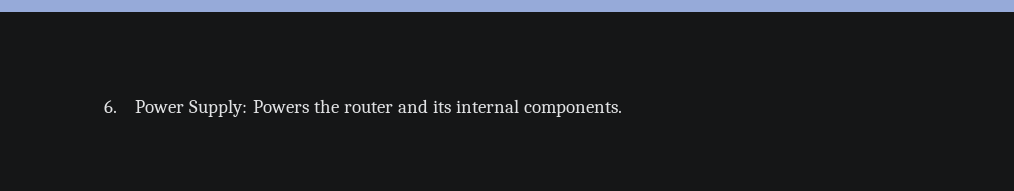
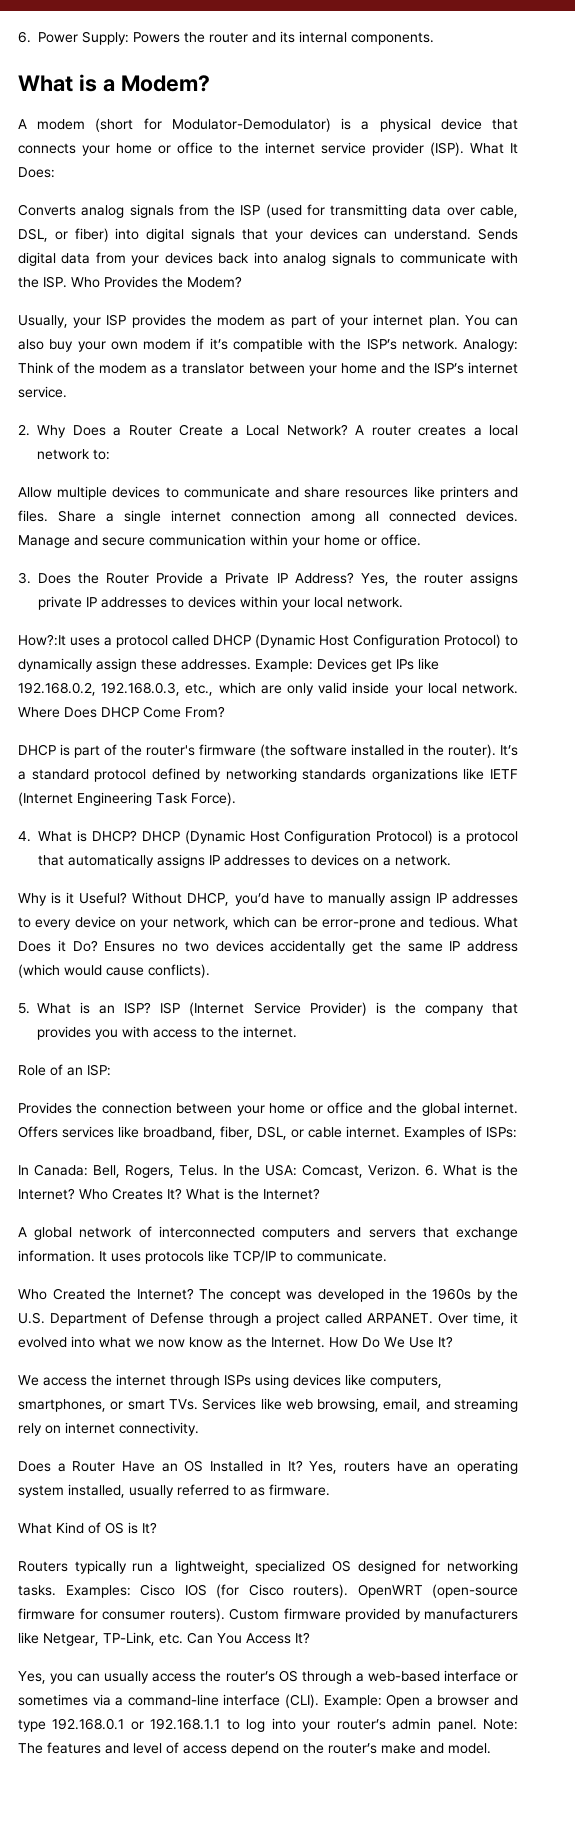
+ What is a Modem?
+ A modem (short for Modulator-Demodulator) is a physical device that connects your home or office to the internet service provider (ISP). What It Does:
+ Converts analog signals from the ISP (used for transmitting data over cable, DSL, or fiber) into digital signals that your devices can understand. Sends digital data from your devices back into analog signals to communicate with the ISP. Who Provides the Modem?
+ Usually, your ISP provides the modem as part of your internet plan. You can also buy your own modem if it’s compatible with the ISP’s network. Analogy: Think of the modem as a translator between your home and the ISP’s internet service.
+ 2. Why Does a Router Create a Local Network? A router creates a local network to:
+ Allow multiple devices to communicate and share resources like printers and files. Share a single internet connection among all connected devices. Manage and secure communication within your home or office.
+ 3. Does the Router Provide a Private IP Address? Yes, the router assigns private IP addresses to devices within your local network.
+ How?:It uses a protocol called DHCP (Dynamic Host Configuration Protocol) to dynamically assign these addresses. Example: Devices get IPs like 192.168.0.2, 192.168.0.3, etc., which are only valid inside your local network. Where Does DHCP Come From?
+ DHCP is part of the router's firmware (the software installed in the router). It’s a standard protocol defined by networking standards organizations like IETF (Internet Engineering Task Force).
+ 4. What is DHCP? DHCP (Dynamic Host Configuration Protocol) is a protocol that automatically assigns IP addresses to devices on a network.
+ Why is it Useful? Without DHCP, you’d have to manually assign IP addresses to every device on your network, which can be error-prone and tedious. What Does it Do? Ensures no two devices accidentally get the same IP address (which would cause conflicts).
+ 5. What is an ISP? ISP (Internet Service Provider) is the company that provides you with access to the internet.
+ Role of an ISP:
+ Provides the connection between your home or office and the global internet. Offers services like broadband, fiber, DSL, or cable internet. Examples of ISPs:
+ In Canada: Bell, Rogers, Telus. In the USA: Comcast, Verizon. 6. What is the Internet? Who Creates It? What is the Internet?
+ A global network of interconnected computers and servers that exchange information. It uses protocols like TCP/IP to communicate.
+ Who Created the Internet? The concept was developed in the 1960s by the U.S. Department of Defense through a project called ARPANET. Over time, it evolved into what we now know as the Internet. How Do We Use It?
+ We access the internet through ISPs using devices like computers, smartphones, or smart TVs. Services like web browsing, email, and streaming rely on internet connectivity.
+ Does a Router Have an OS Installed in It? Yes, routers have an operating system installed, usually referred to as firmware.
+ What Kind of OS is It?
+ Routers typically run a lightweight, specialized OS designed for networking tasks. Examples: Cisco IOS (for Cisco routers). OpenWRT (open-source firmware for consumer routers). Custom firmware provided by manufacturers like Netgear, TP-Link, etc. Can You Access It?
+ Yes, you can usually access the router’s OS through a web-based interface or sometimes via a command-line interface (CLI). Example: Open a browser and type 192.168.0.1 or 192.168.1.1 to log into your router’s admin panel. Note: The features and level of access depend on the router’s make and model.

